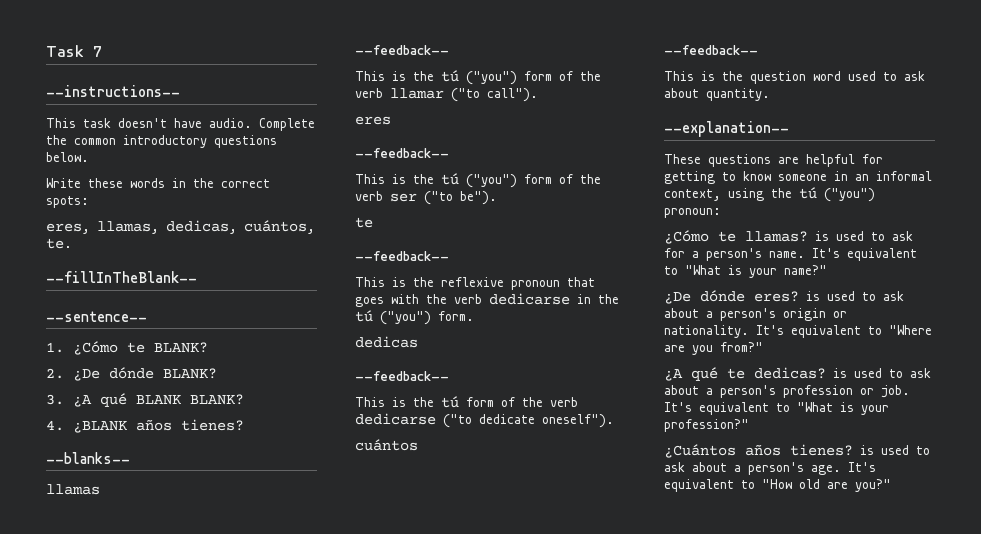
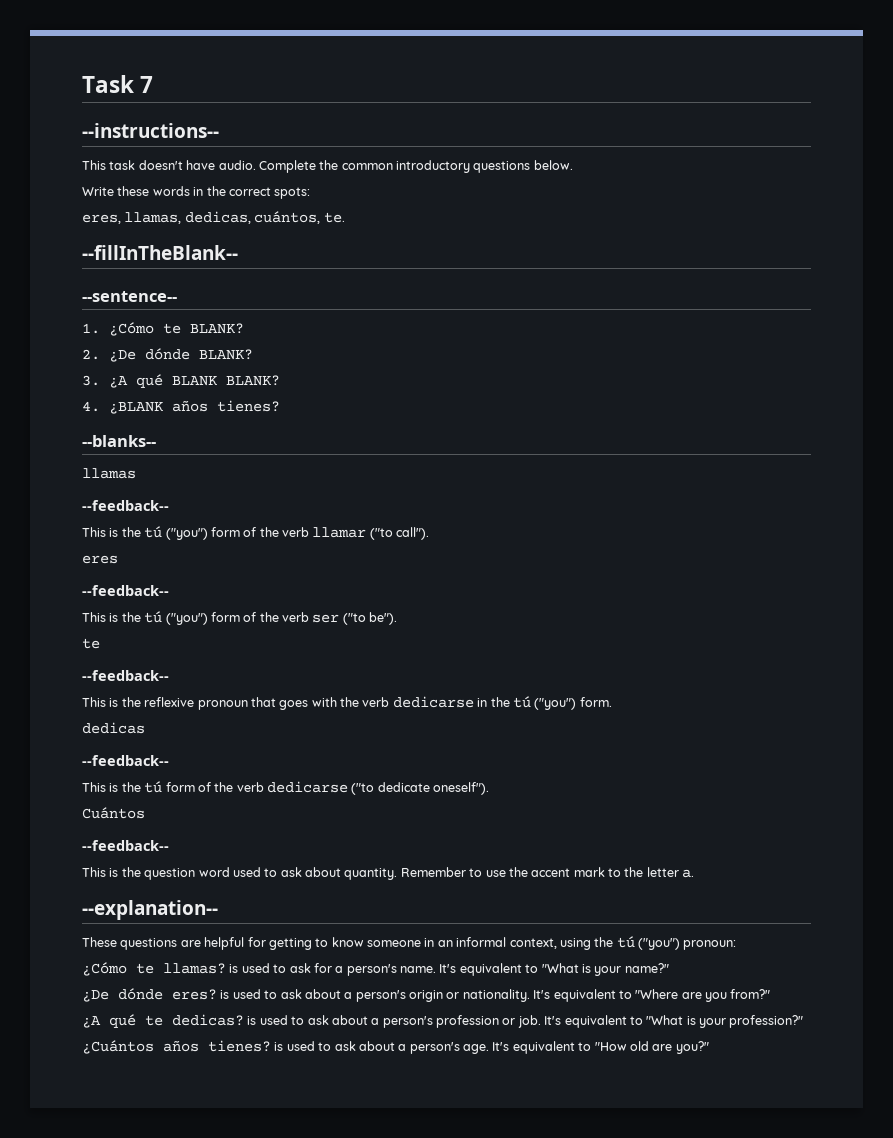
- cuántos
+ Cuántos
+ Remember to use the accent mark to the letter a.

